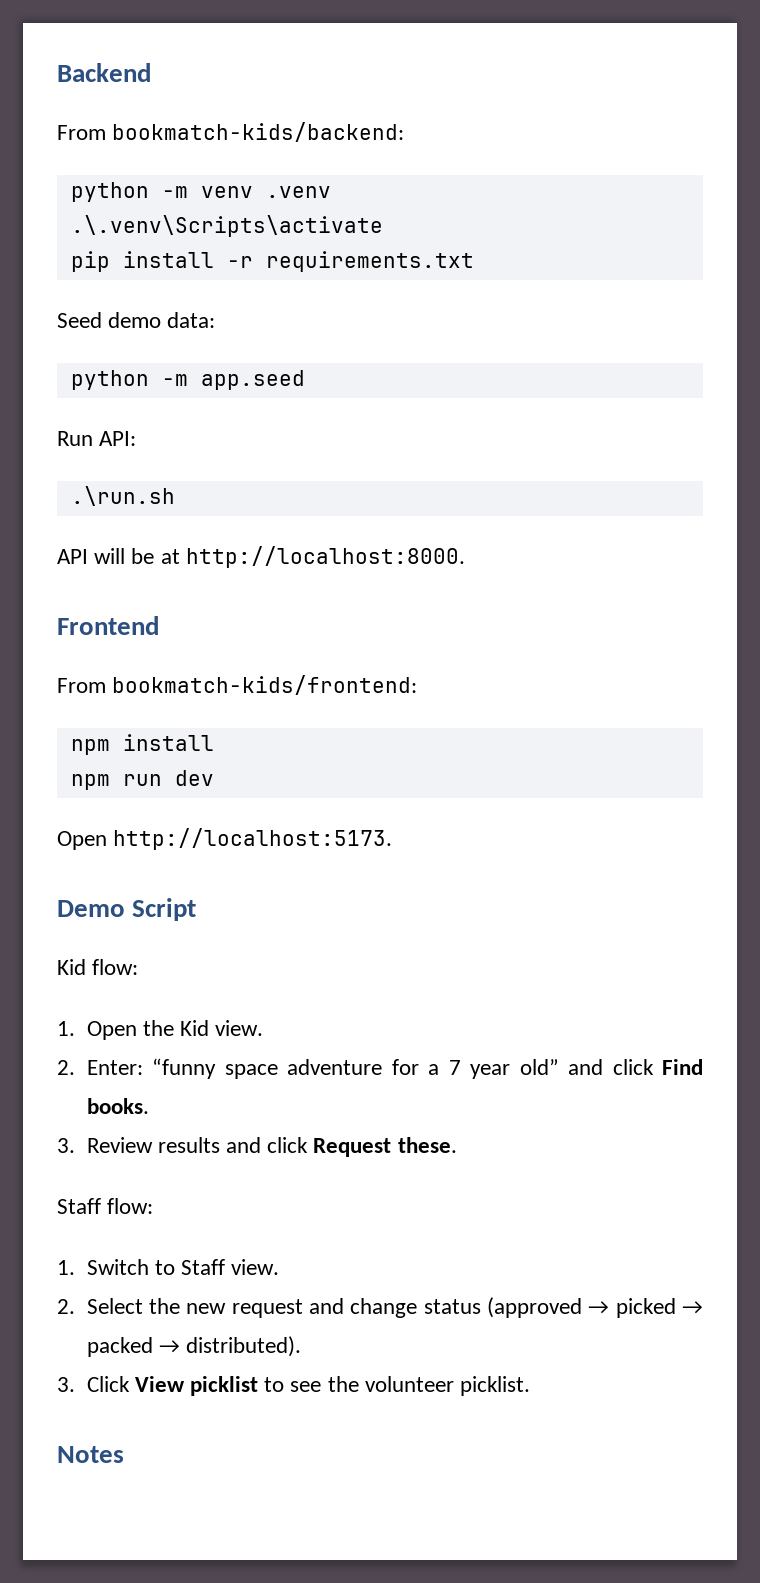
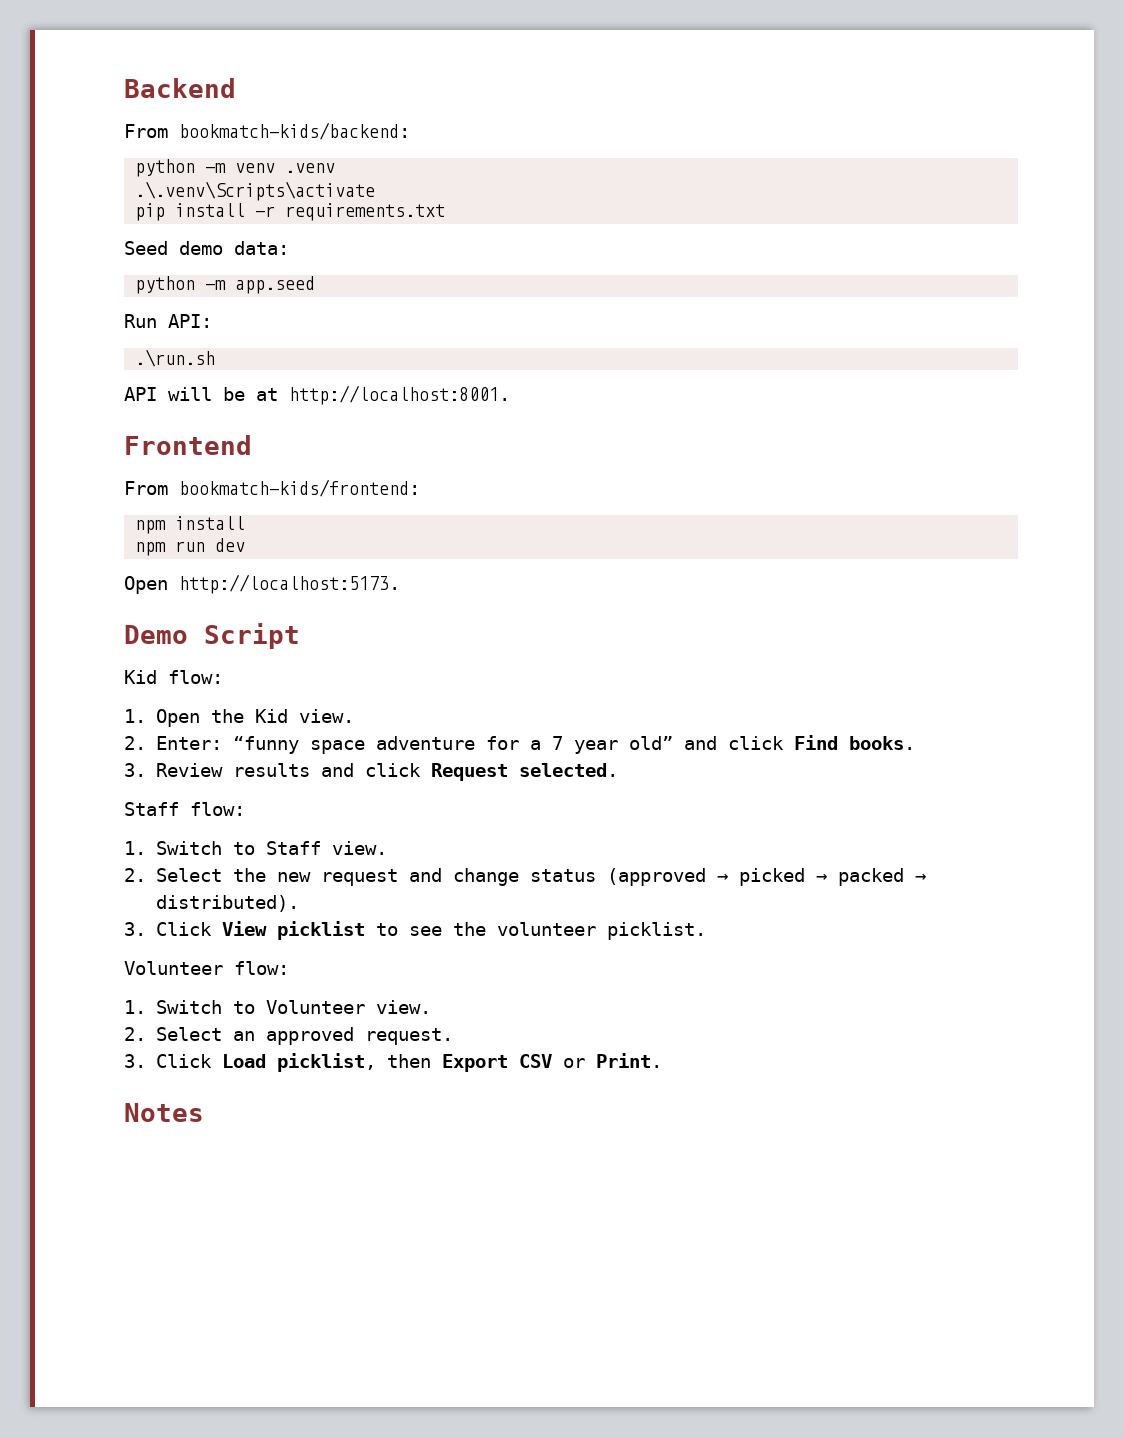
- API will be at http://localhost:8000.
+ API will be at http://localhost:8001.
- 3. Review results and click Request these.
+ 3. Review results and click Request selected.
+ Volunteer flow:
+ 1. Switch to Volunteer view.
+ 2. Select an approved request.
+ 3. Click Load picklist, then Export CSV or Print.

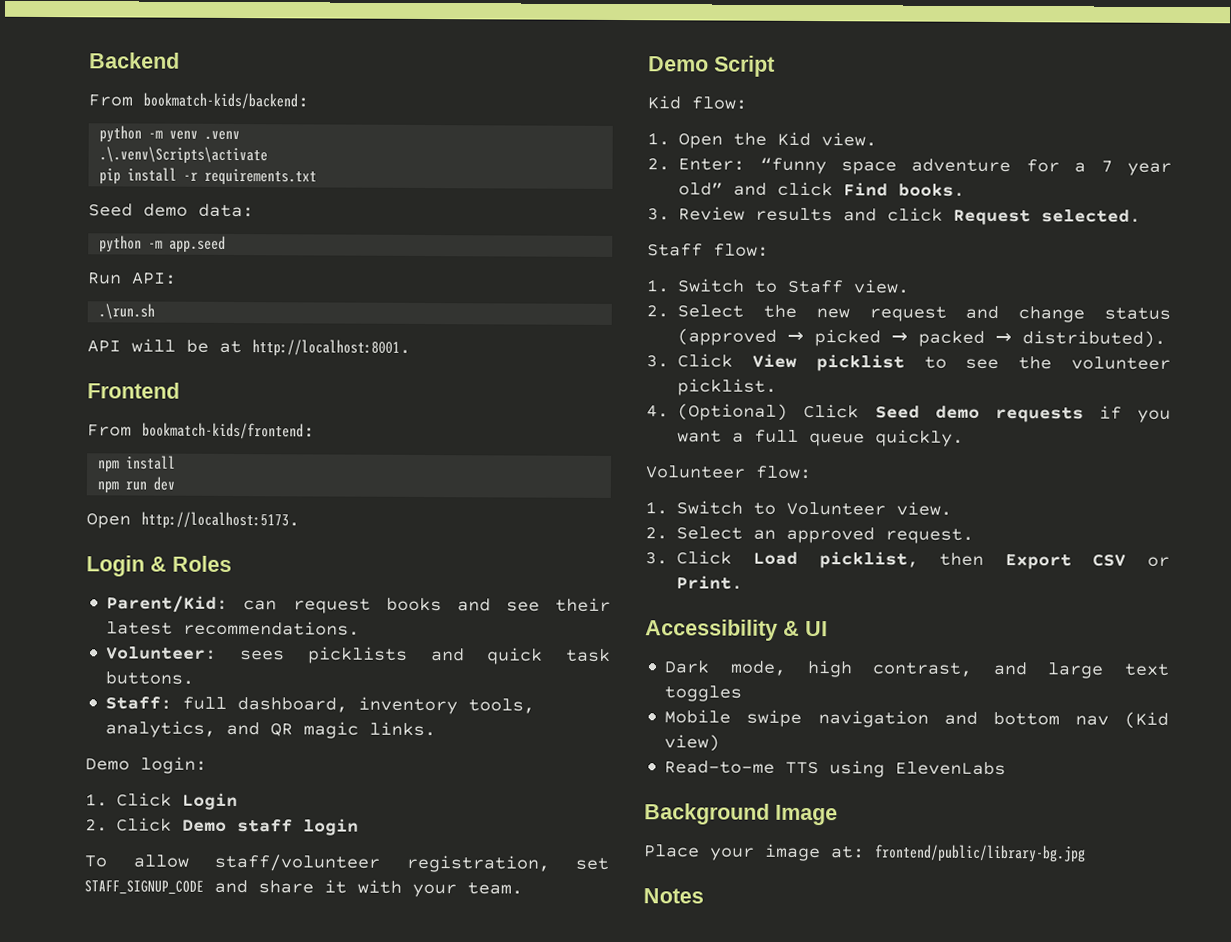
+ Login & Roles
+ Parent/Kid: can request books and see their latest recommendations.
+ Volunteer: sees picklists and quick task buttons.
+ Staff: full dashboard, inventory tools, analytics, and QR magic links.
+ Demo login:
+ 1. Click Login
+ 2. Click Demo staff login
+ To allow staff/volunteer registration, set STAFF_SIGNUP_CODE and share it with your team.
+ 4. (Optional) Click Seed demo requests if you want a full queue quickly.
+ Accessibility & UI
+ Dark mode, high contrast, and large text toggles
+ Mobile swipe navigation and bottom nav (Kid view)
+ Read-to-me TTS using ElevenLabs
+ Background Image
+ Place your image at: frontend/public/library-bg.jpg

